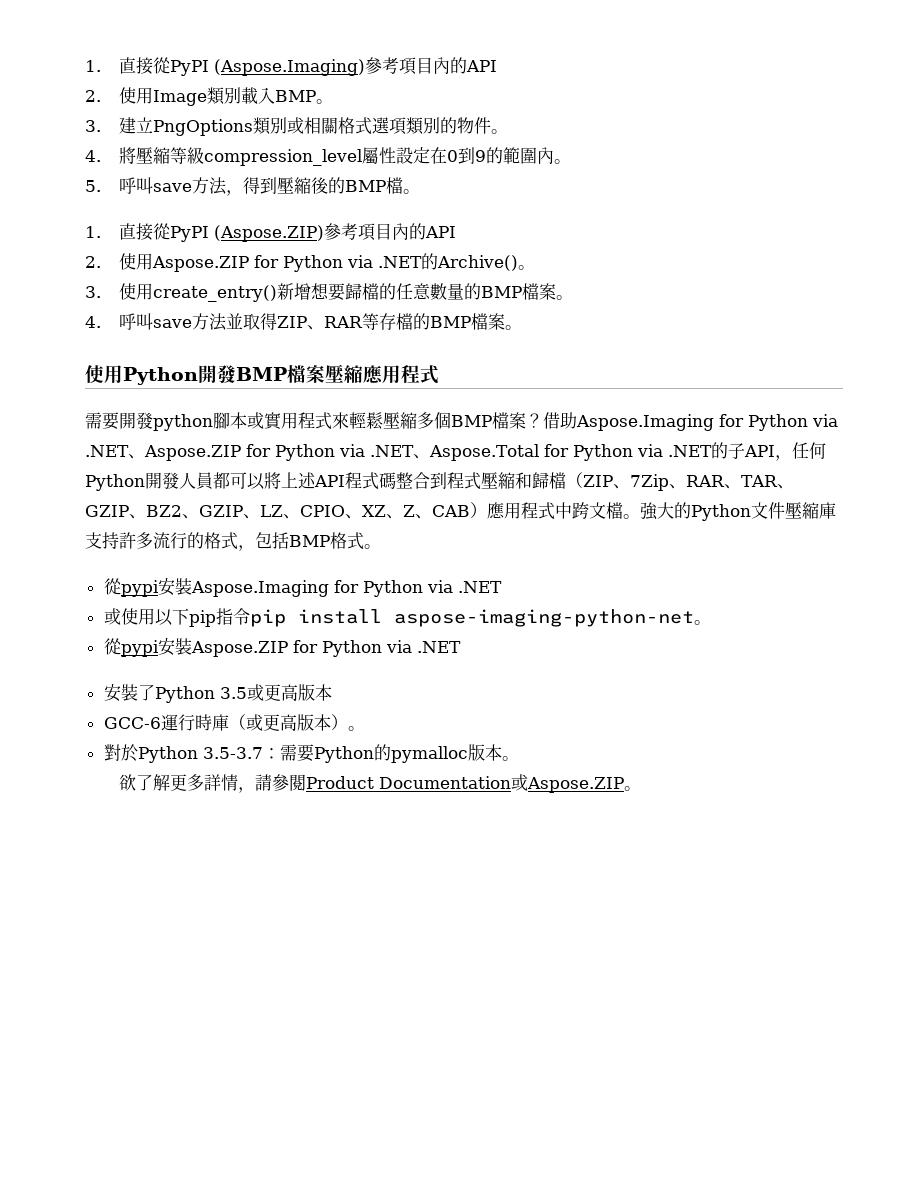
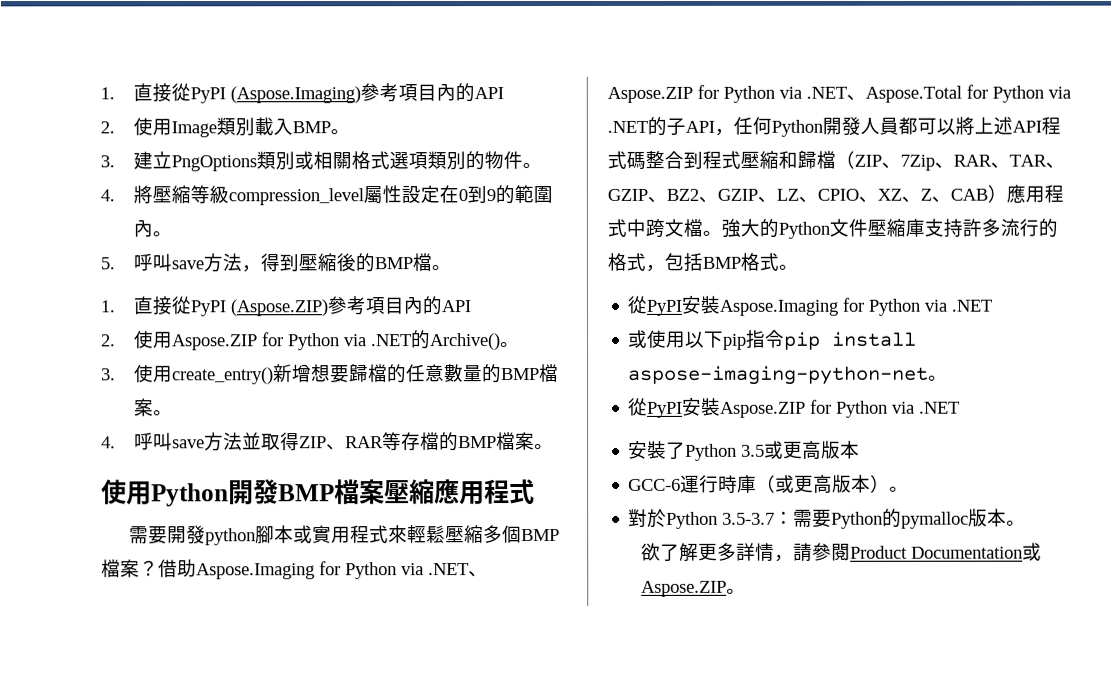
- 從pypi安裝Aspose.Imaging for Python via .NET
+ 從PyPI安裝Aspose.Imaging for Python via .NET
- 從pypi安裝Aspose.ZIP for Python via .NET
+ 從PyPI安裝Aspose.ZIP for Python via .NET

